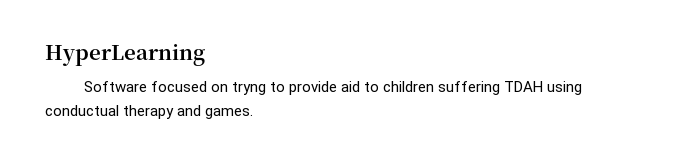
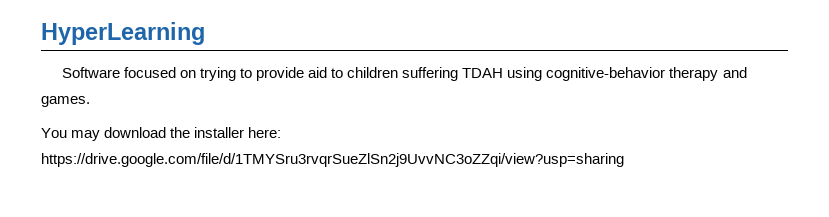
- Software focused on tryng to provide aid to children suffering TDAH using conductual therapy and games.
+ Software focused on trying to provide aid to children suffering TDAH using cognitive-behavior therapy and games.
+ You may download the installer here: https://drive.google.com/file/d/1TMYSru3rvqrSueZlSn2j9UvvNC3oZZqi/view?usp=sharing

